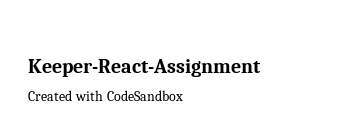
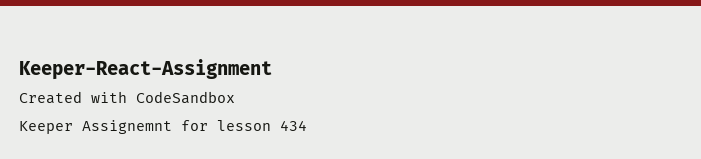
+ Keeper Assignemnt for lesson 434

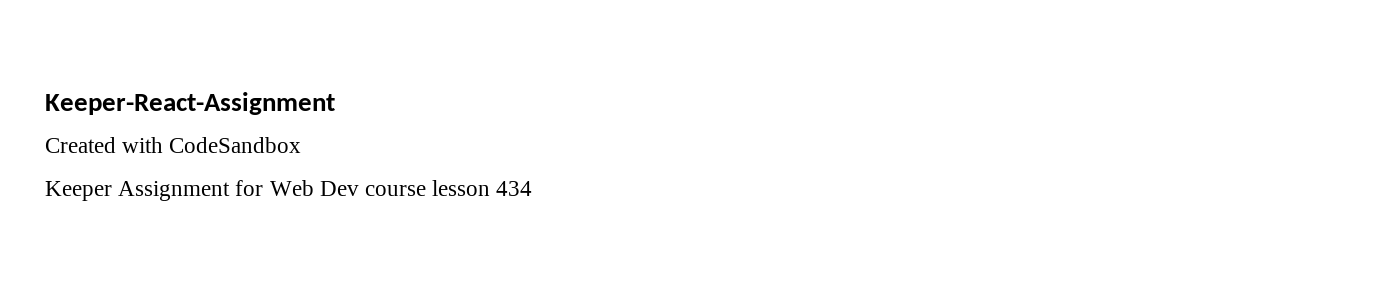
- Keeper Assignemnt for lesson 434
+ Keeper Assignment for Web Dev course lesson 434

